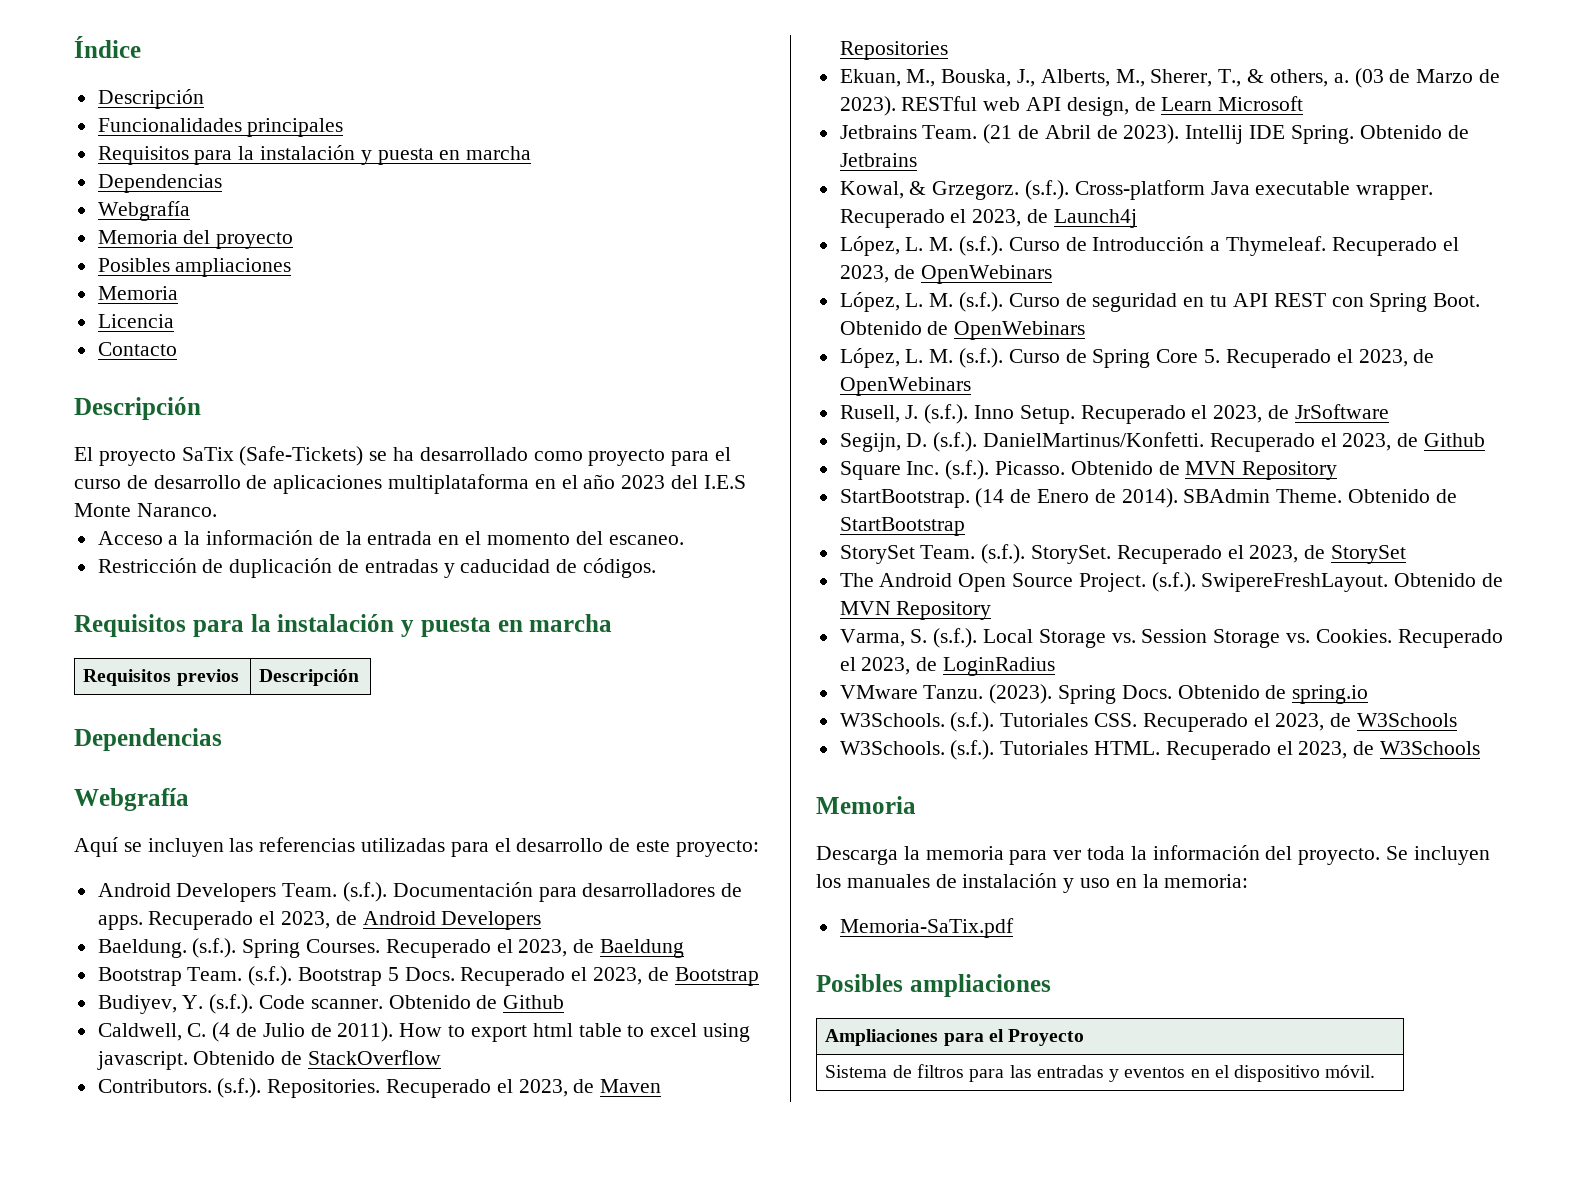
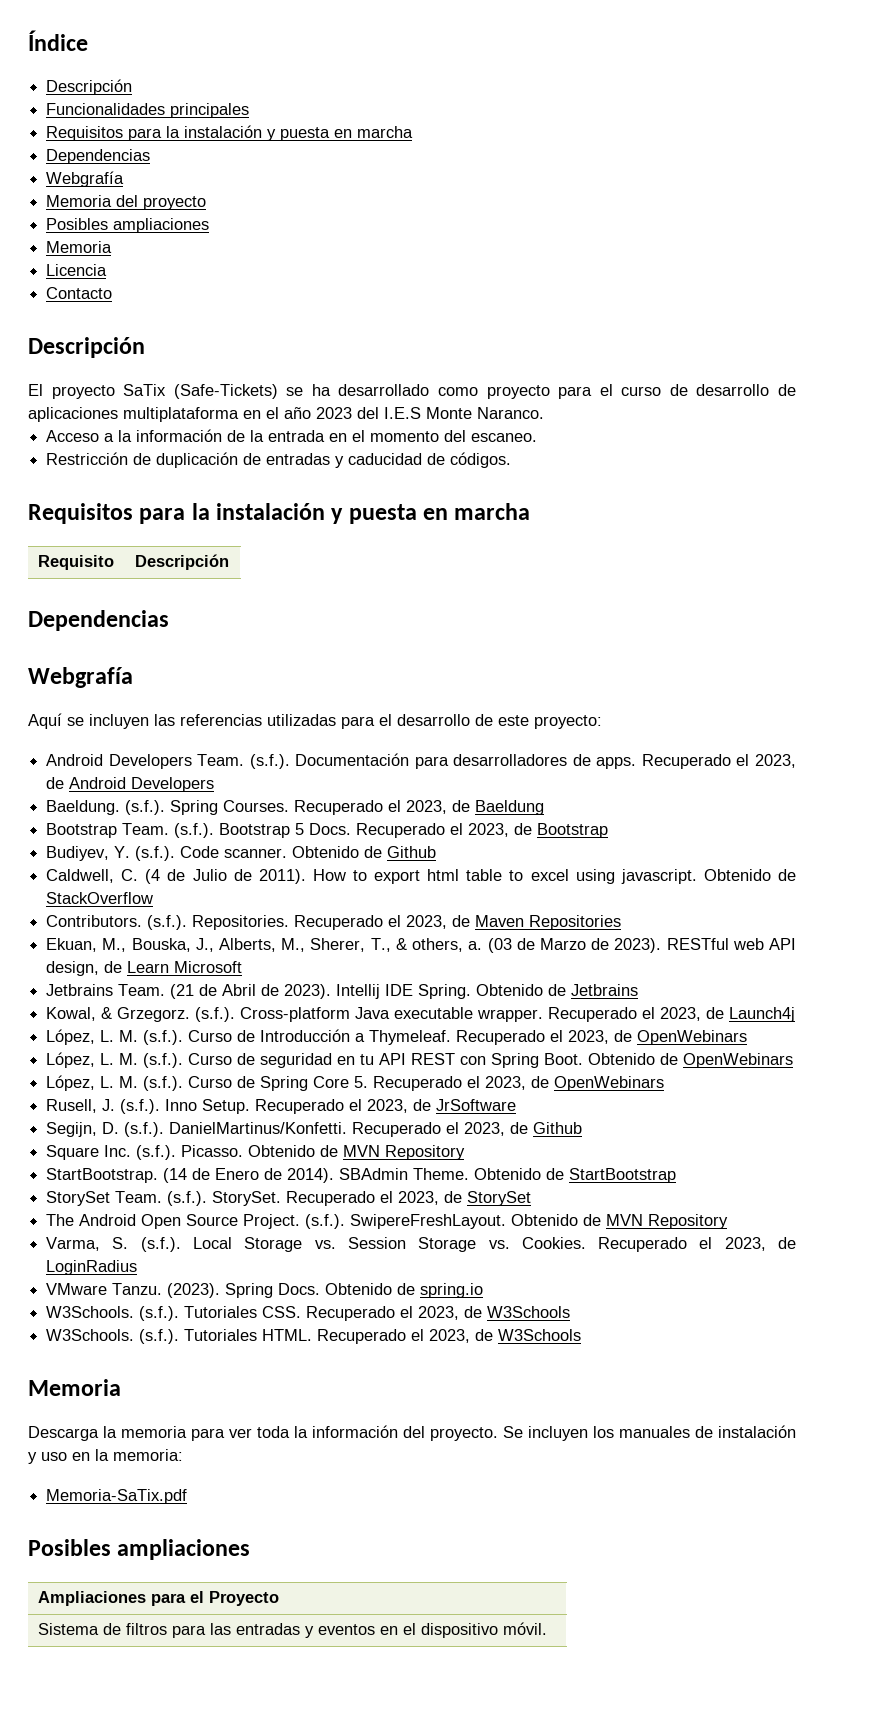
- Requisitos previos | Descripción
+ Requisito | Descripción

